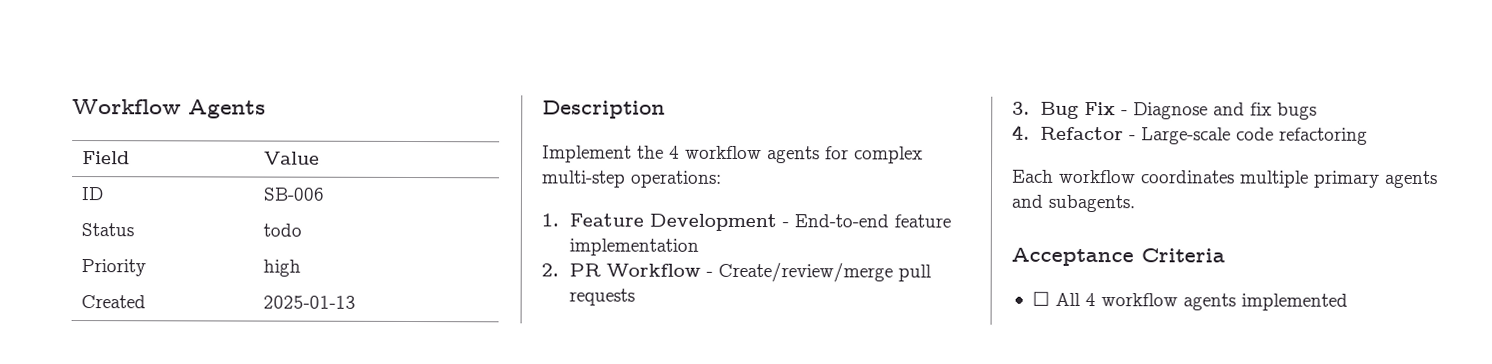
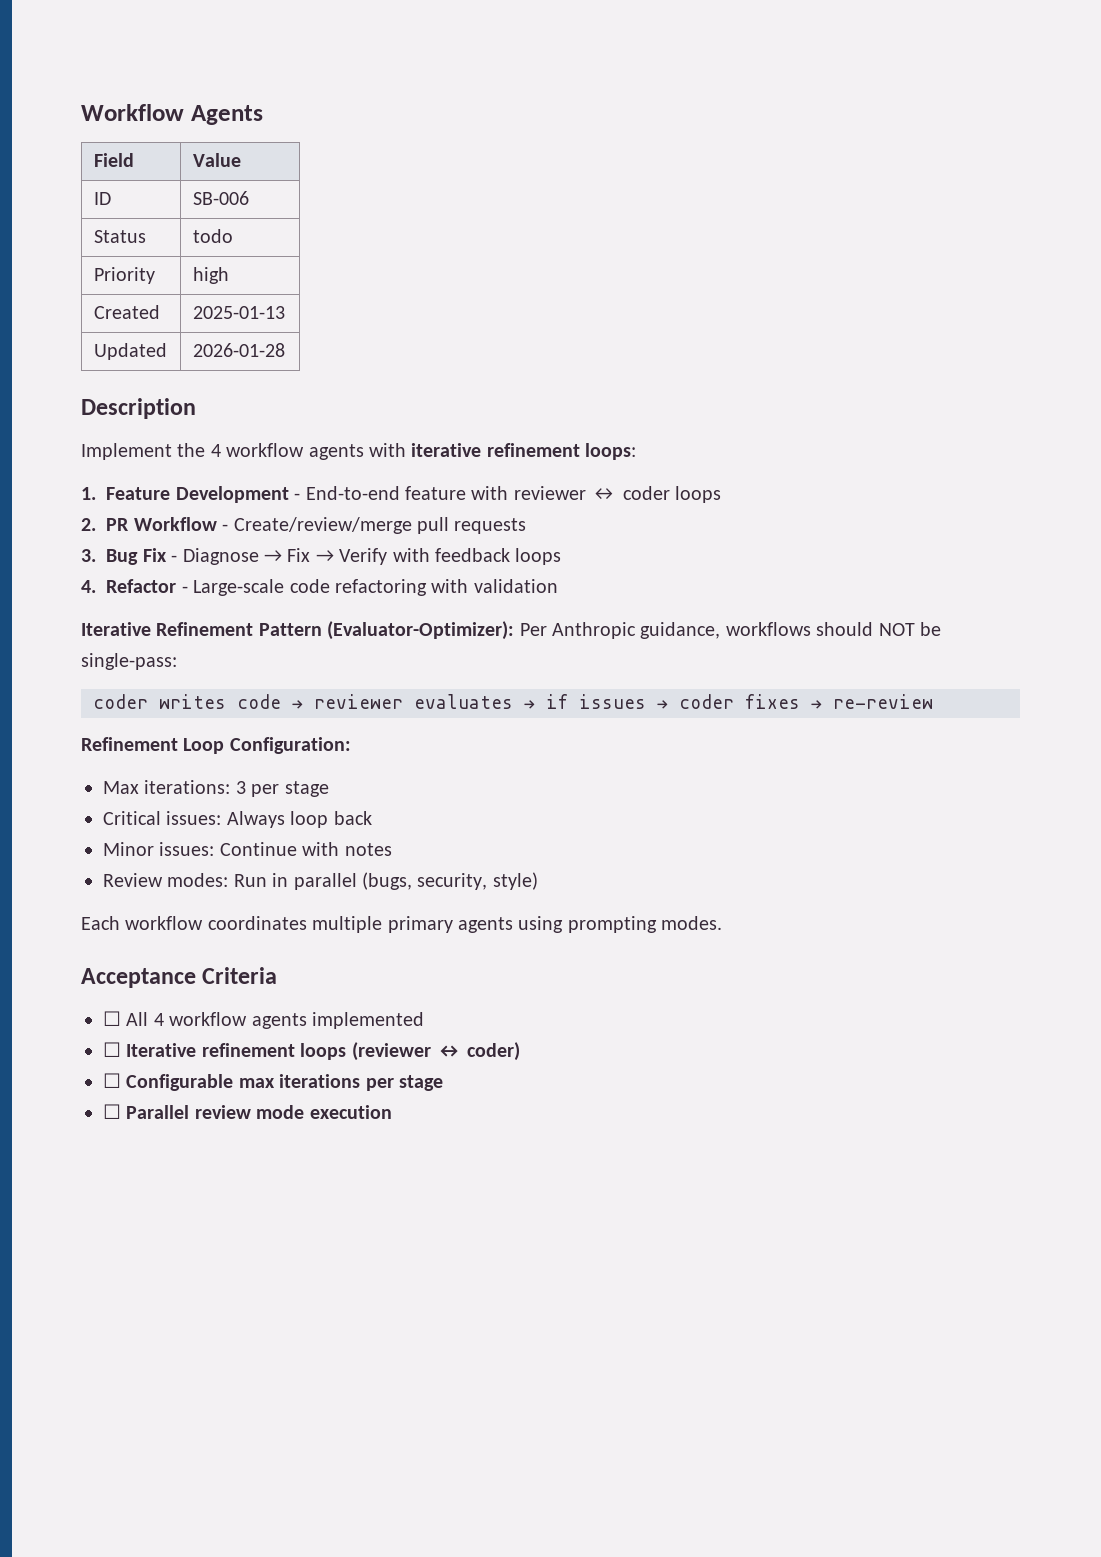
+ Updated | 2026-01-28
- Implement the 4 workflow agents for complex multi-step operations:
+ Implement the 4 workflow agents with iterative refinement loops:
- 1. Feature Development - End-to-end feature implementation
+ 1. Feature Development - End-to-end feature with reviewer ↔ coder loops
- 3. Bug Fix - Diagnose and fix bugs
+ 3. Bug Fix - Diagnose → Fix → Verify with feedback loops
- 4. Refactor - Large-scale code refactoring
+ 4. Refactor - Large-scale code refactoring with validation
+ Iterative Refinement Pattern (Evaluator-Optimizer): Per Anthropic guidance, workflows should NOT be single-pass:
+ coder writes code → reviewer evaluates → if issues → coder fixes → re-review
+ Refinement Loop Configuration:
+ Max iterations: 3 per stage
+ Critical issues: Always loop back
+ Minor issues: Continue with notes
+ Review modes: Run in parallel (bugs, security, style)
- Each workflow coordinates multiple primary agents and subagents.
+ Each workflow coordinates multiple primary agents using prompting modes.
+ ☐ Iterative refinement loops (reviewer ↔ coder)
+ ☐ Configurable max iterations per stage
+ ☐ Parallel review mode execution

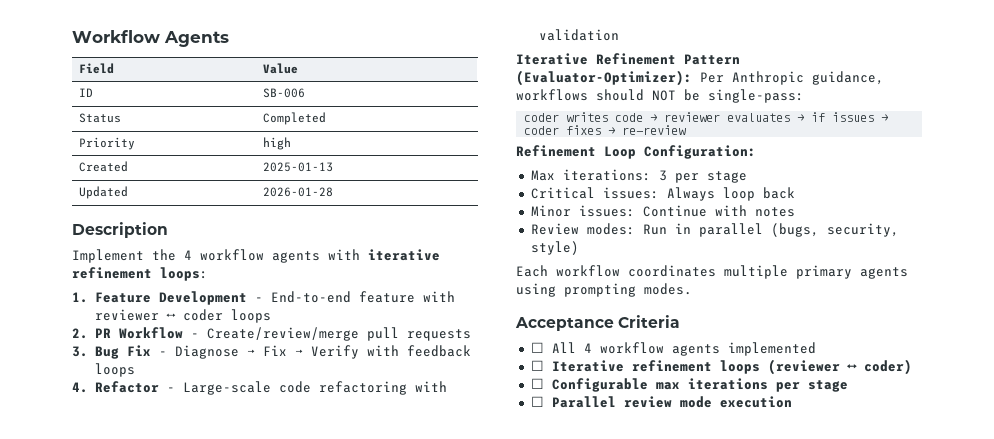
- Status | todo
+ Status | Completed

